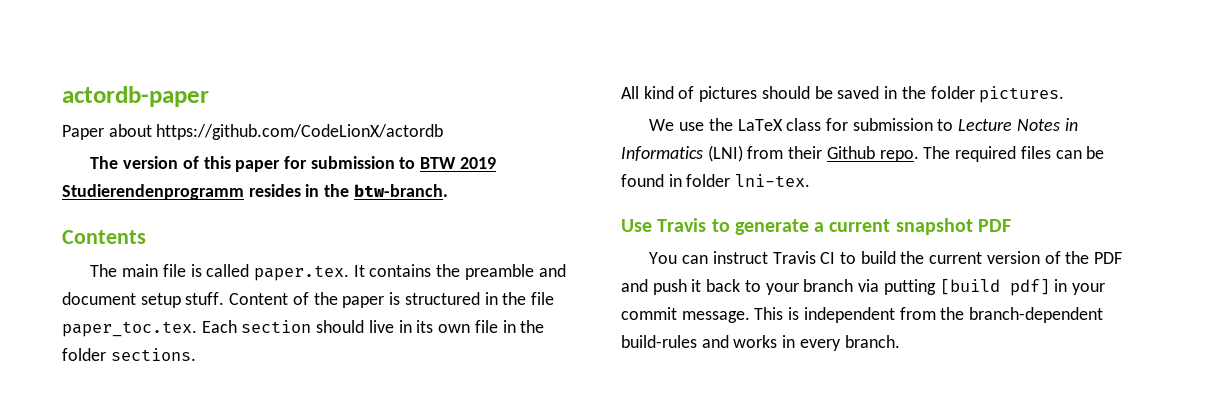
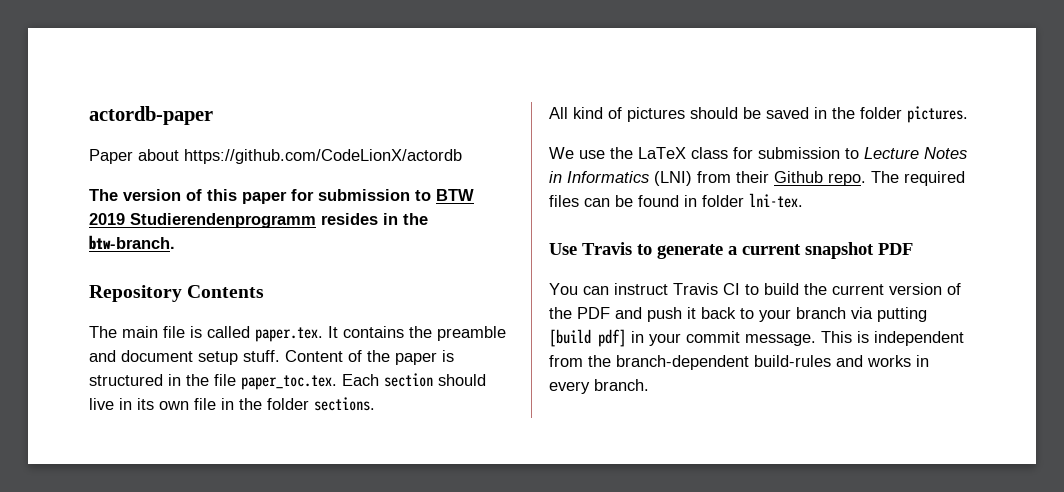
- Contents
+ Repository Contents

